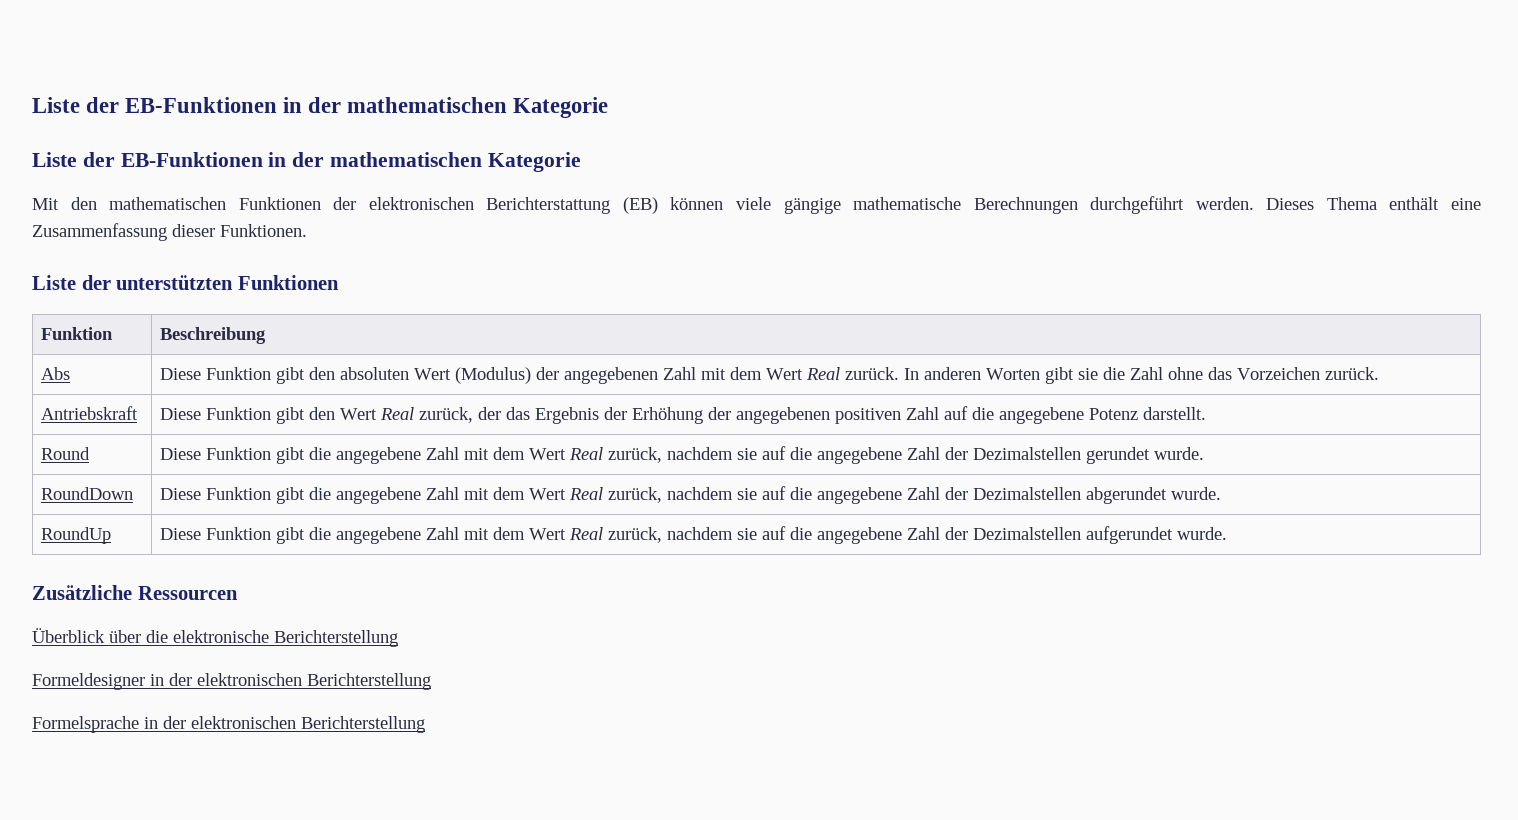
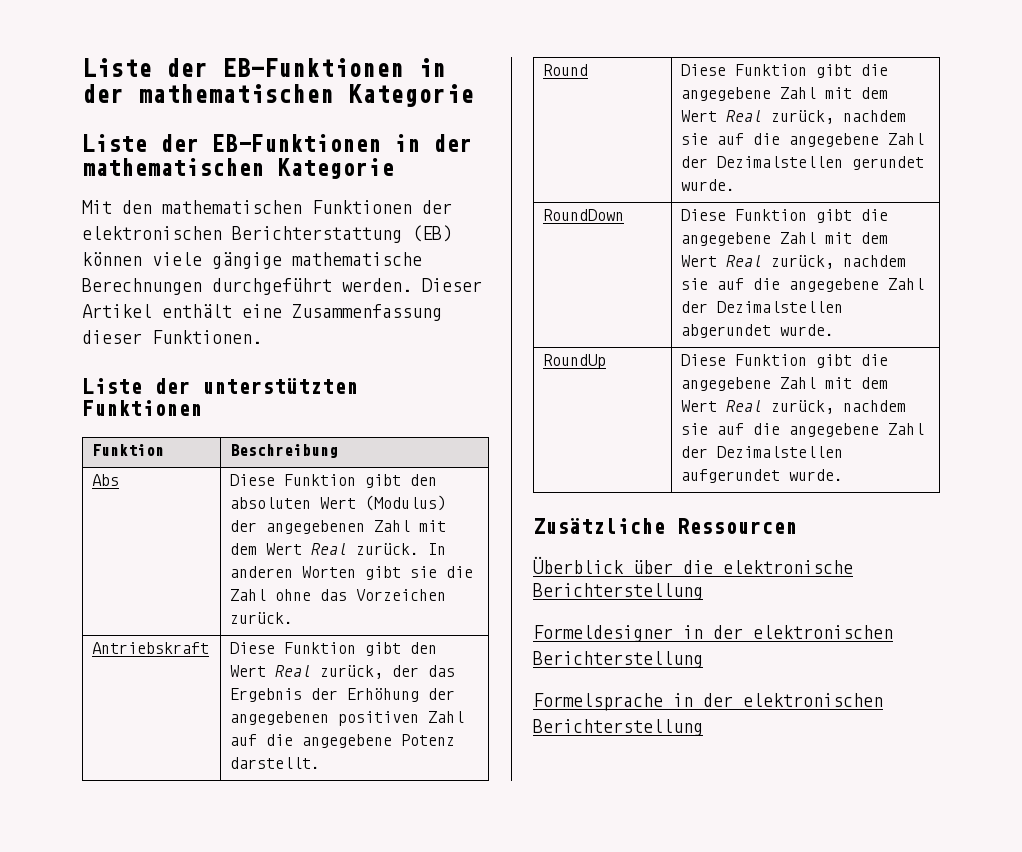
- Dieses Thema enthält eine Zusammenfassung dieser Funktionen.
+ Dieser Artikel enthält eine Zusammenfassung dieser Funktionen.

